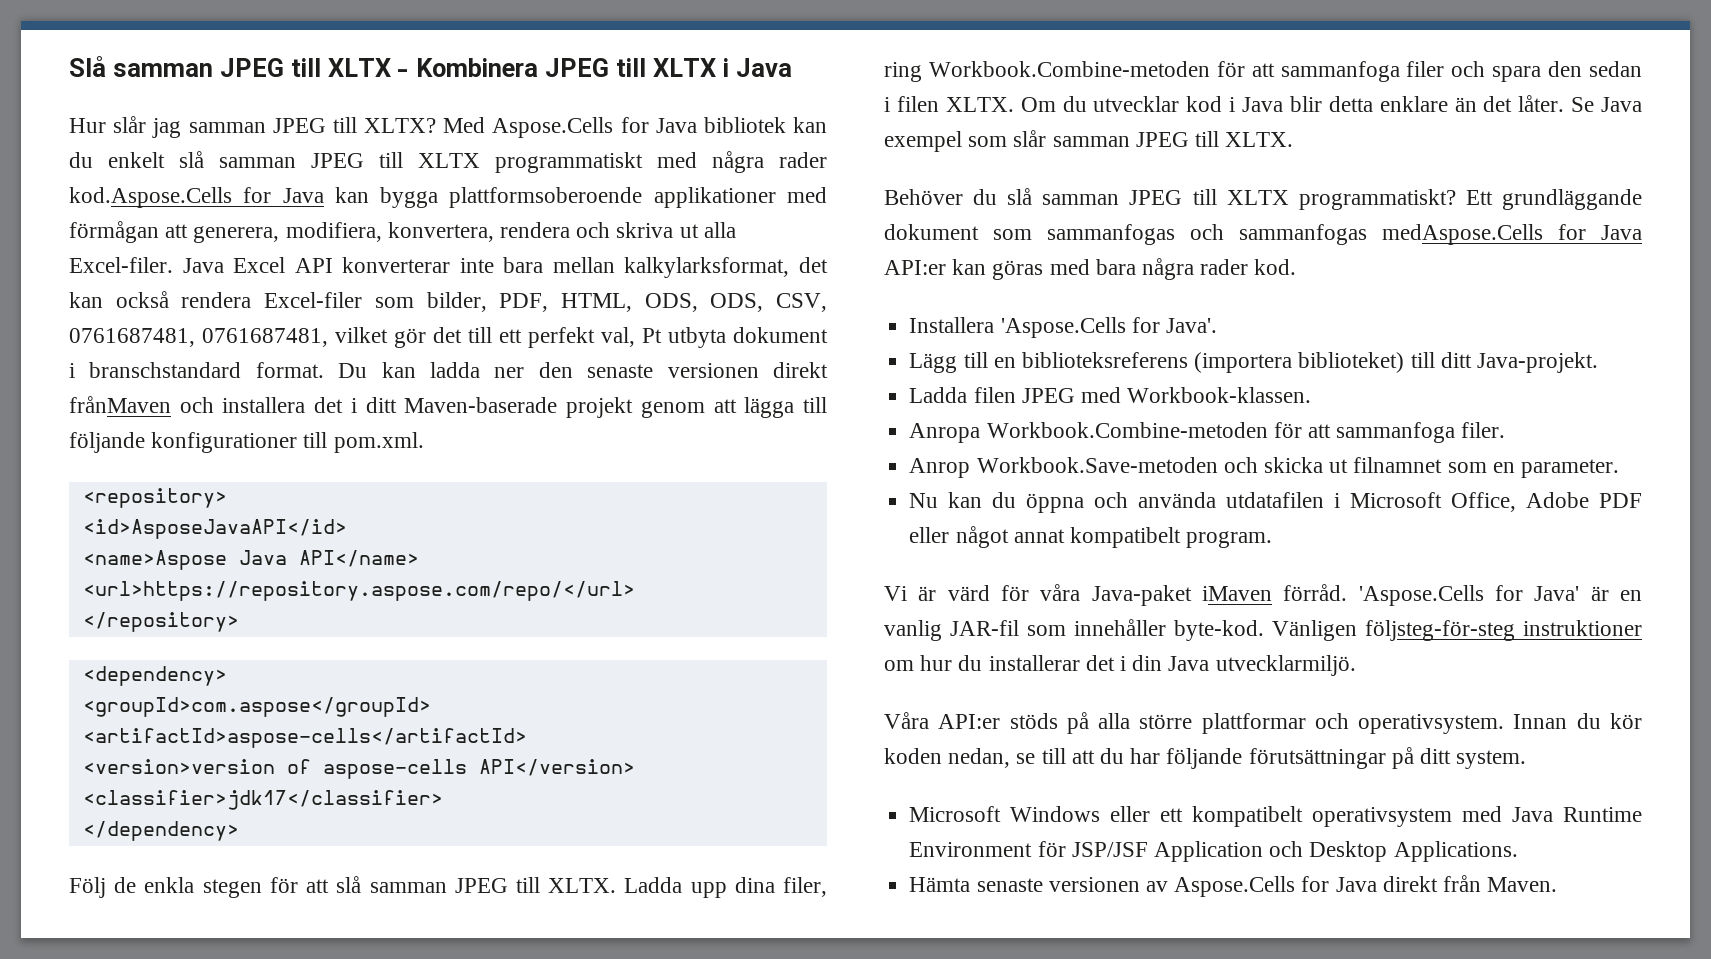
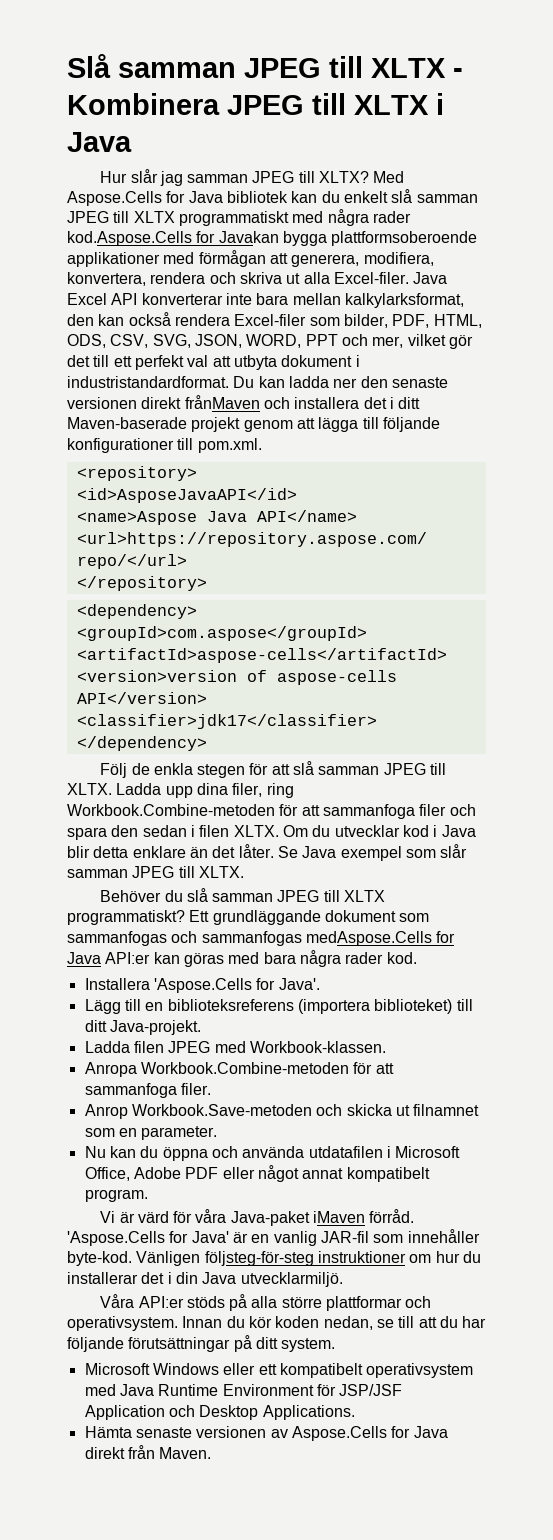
- Med Aspose.Cells for Java bibliotek kan du enkelt slå samman JPEG till XLTX programmatiskt med några rader kod.Aspose.Cells for Java kan bygga plattformsoberoende applikationer med förmågan att generera, modifiera, konvertera, rendera och skriva ut alla Excel-filer.
+ Med Aspose.Cells for Java bibliotek kan du enkelt slå samman JPEG till XLTX programmatiskt med några rader kod.Aspose.Cells for Javakan bygga plattformsoberoende applikationer med förmågan att generera, modifiera, konvertera, rendera och skriva ut alla Excel-filer.
- Java Excel API konverterar inte bara mellan kalkylarksformat, det kan också rendera Excel-filer som bilder, PDF, HTML, ODS, ODS, CSV, 0761687481, 0761687481, vilket gör det till ett perfekt val, Pt utbyta dokument i branschstandard format.
+ Java Excel API konverterar inte bara mellan kalkylarksformat, den kan också rendera Excel-filer som bilder, PDF, HTML, ODS, CSV, SVG, JSON, WORD, PPT och mer, vilket gör det till ett perfekt val att utbyta dokument i industristandardformat.

